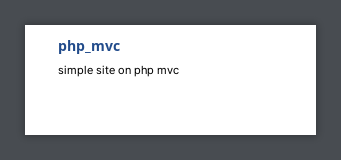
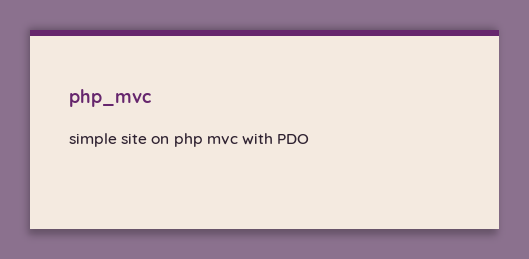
- simple site on php mvc
+ simple site on php mvc with PDO

